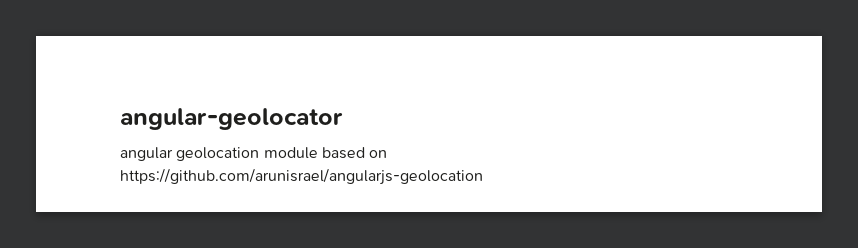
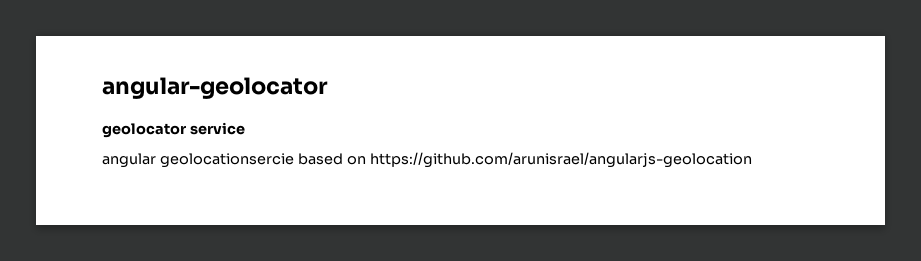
+ geolocator service
- angular geolocation module based on https://github.com/arunisrael/angularjs-geolocation
+ angular geolocationsercie based on https://github.com/arunisrael/angularjs-geolocation

